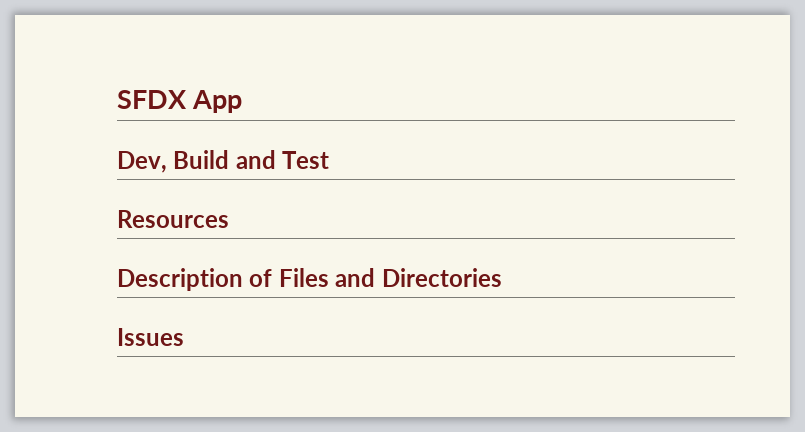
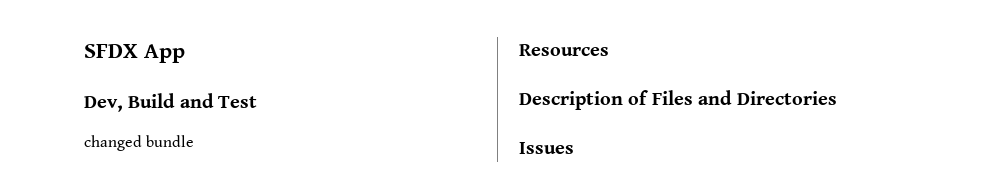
+ changed bundle

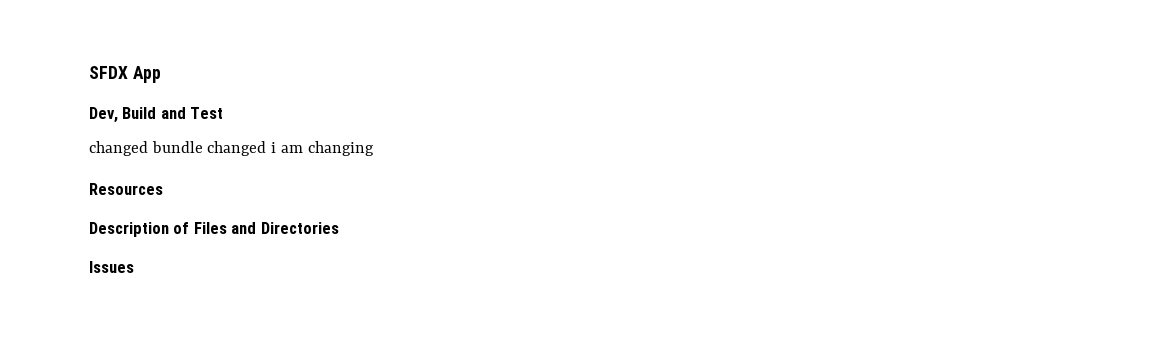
- changed bundle
+ changed bundle changed i am changing

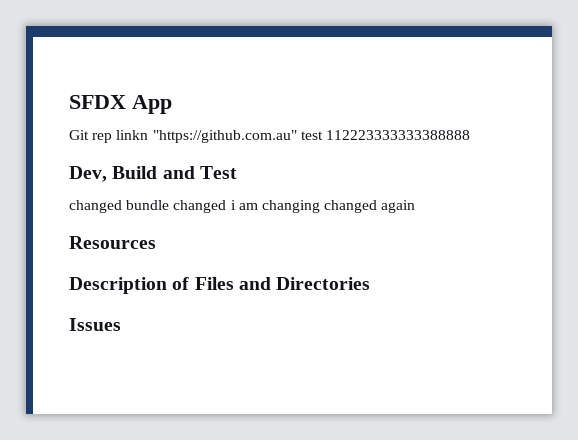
+ Git rep linkn "https://github.com.au" test 112223333333388888
- changed bundle changed i am changing
+ changed bundle changed i am changing changed again

